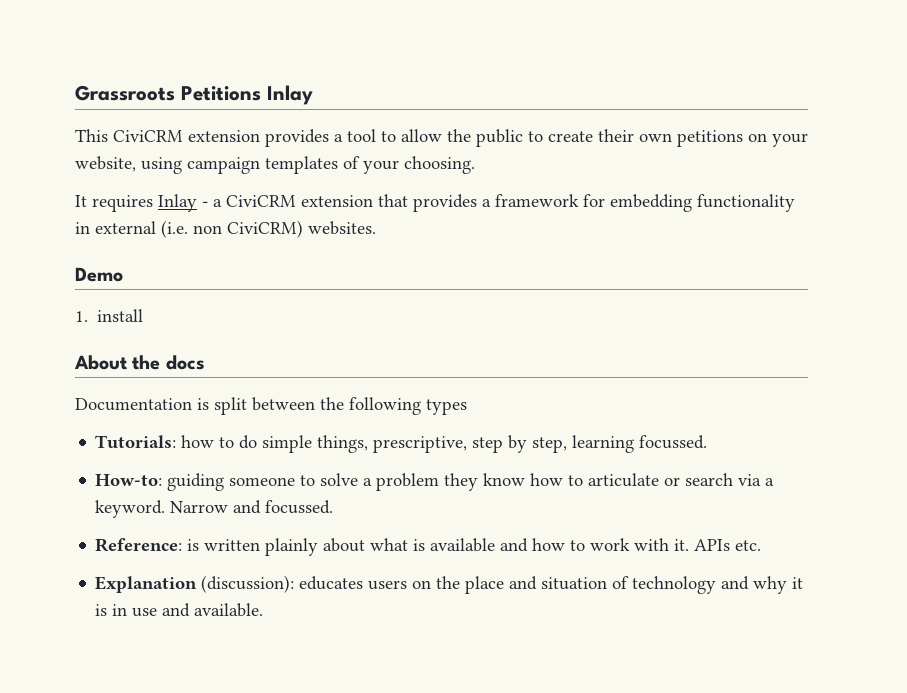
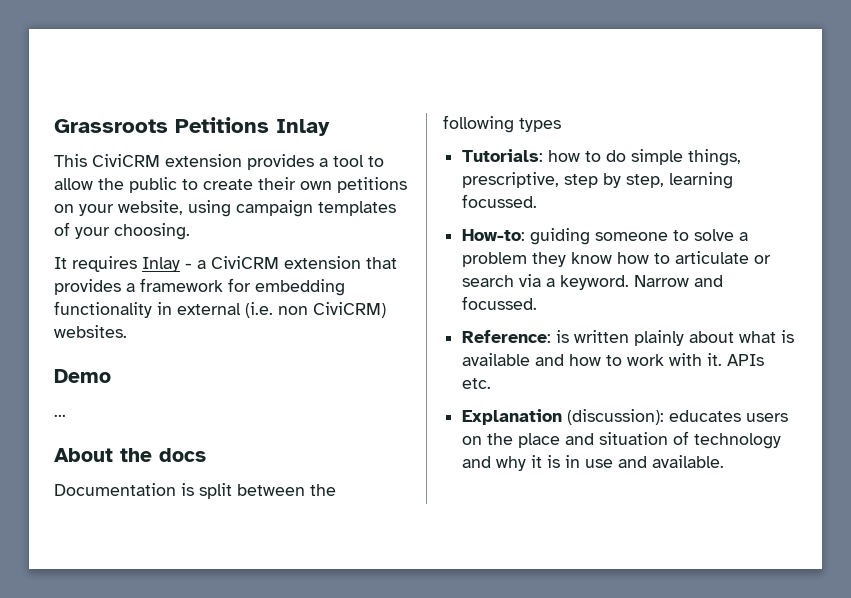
- 1. install
+ ...

